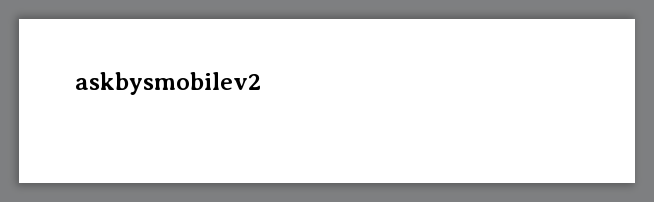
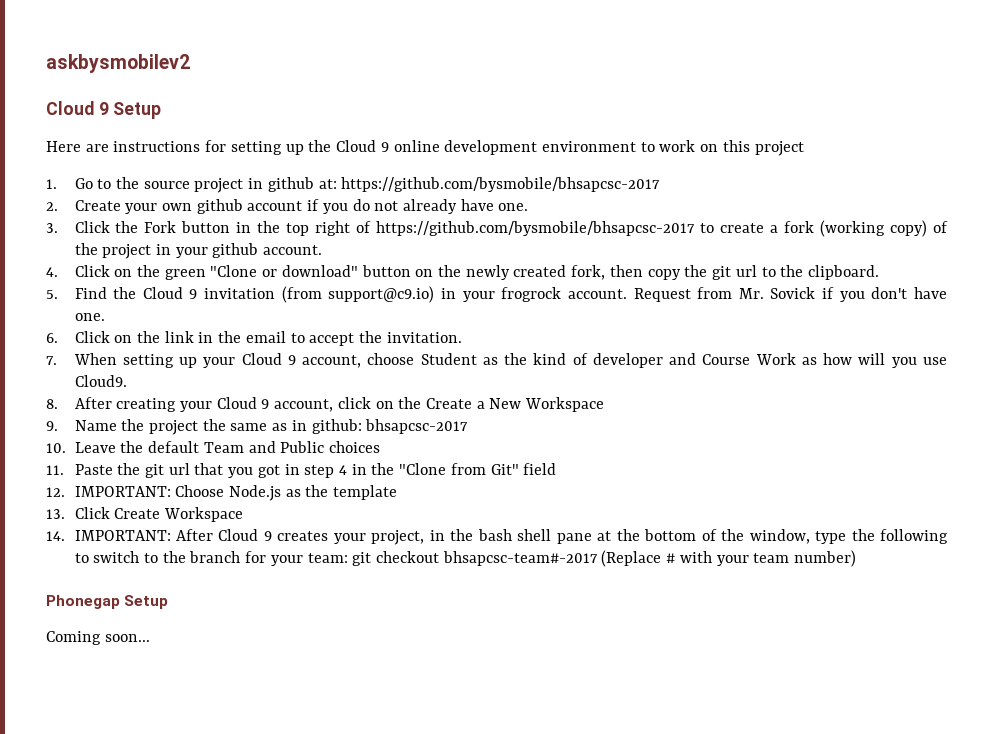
+ Cloud 9 Setup
+ Here are instructions for setting up the Cloud 9 online development environment to work on this project
+ 1. Go to the source project in github at: https://github.com/bysmobile/bhsapcsc-2017
+ 2. Create your own github account if you do not already have one.
+ 3. Click the Fork button in the top right of https://github.com/bysmobile/bhsapcsc-2017 to create a fork (working copy) of the project in your github account.
+ 4. Click on the green "Clone or download" button on the newly created fork, then copy the git url to the clipboard.
+ 5. Find the Cloud 9 invitation (from support@c9.io) in your frogrock account. Request from Mr. Sovick if you don't have one.
+ 6. Click on the link in the email to accept the invitation.
+ 7. When setting up your Cloud 9 account, choose Student as the kind of developer and Course Work as how will you use Cloud9.
+ 8. After creating your Cloud 9 account, click on the Create a New Workspace
+ 9. Name the project the same as in github: bhsapcsc-2017
+ 10. Leave the default Team and Public choices
+ 11. Paste the git url that you got in step 4 in the "Clone from Git" field
+ 12. IMPORTANT: Choose Node.js as the template
+ 13. Click Create Workspace
+ 14. IMPORTANT: After Cloud 9 creates your project, in the bash shell pane at the bottom of the window, type the following to switch to the branch for your team: git checkout bhsapcsc-team#-2017 (Replace # with your team number)
+ Phonegap Setup
+ Coming soon...

